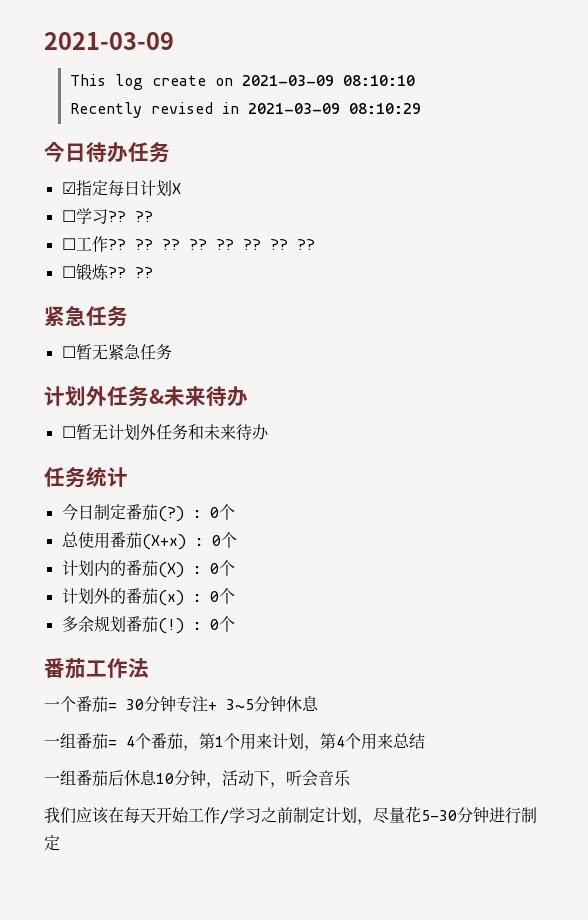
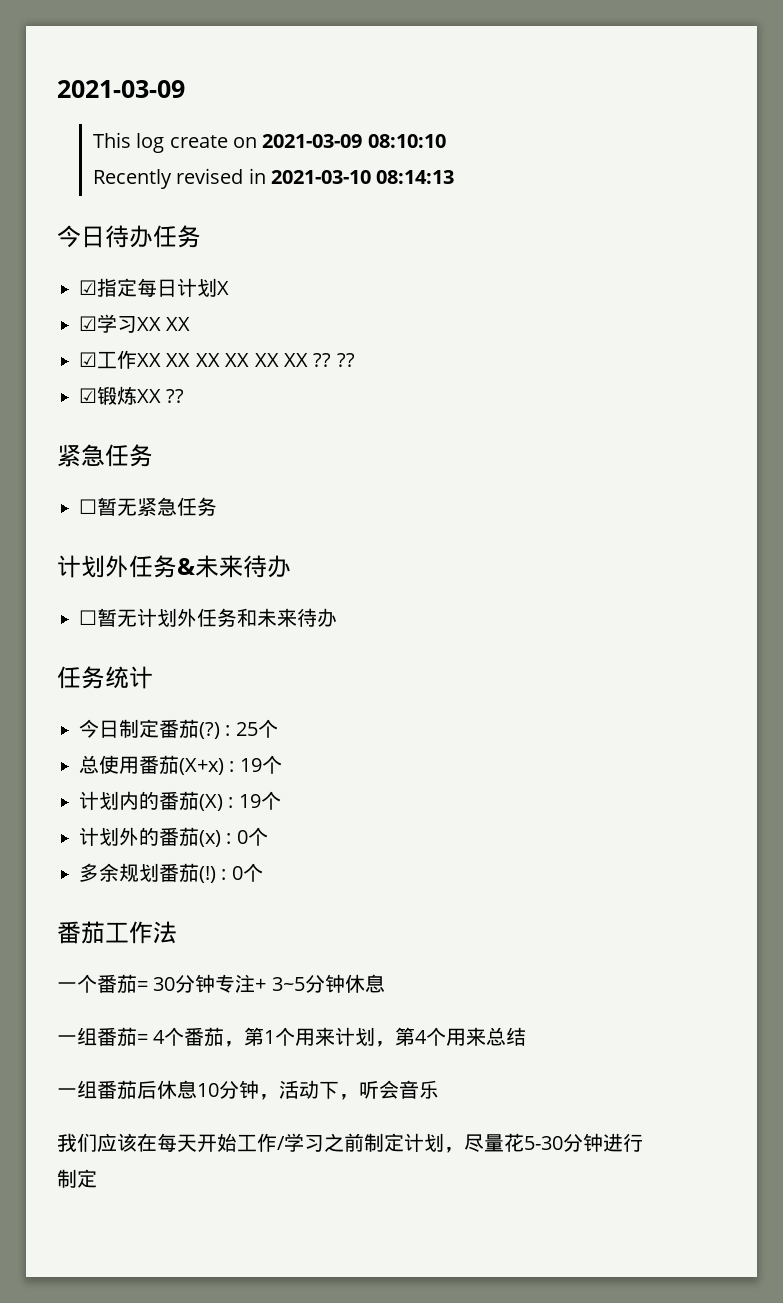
- Recently revised in 2021-03-09 08:10:29
+ Recently revised in 2021-03-10 08:14:13
- ☐学习?? ??
- ☐工作?? ?? ?? ?? ?? ?? ?? ??
- ☐锻炼?? ??
+ ☑学习XX XX
+ ☑工作XX XX XX XX XX XX ?? ??
+ ☑锻炼XX ??
- 今日制定番茄(?) : 0个
+ 今日制定番茄(?) : 25个
- 总使用番茄(X+x) : 0个
+ 总使用番茄(X+x) : 19个
- 计划内的番茄(X) : 0个
+ 计划内的番茄(X) : 19个

